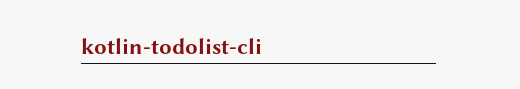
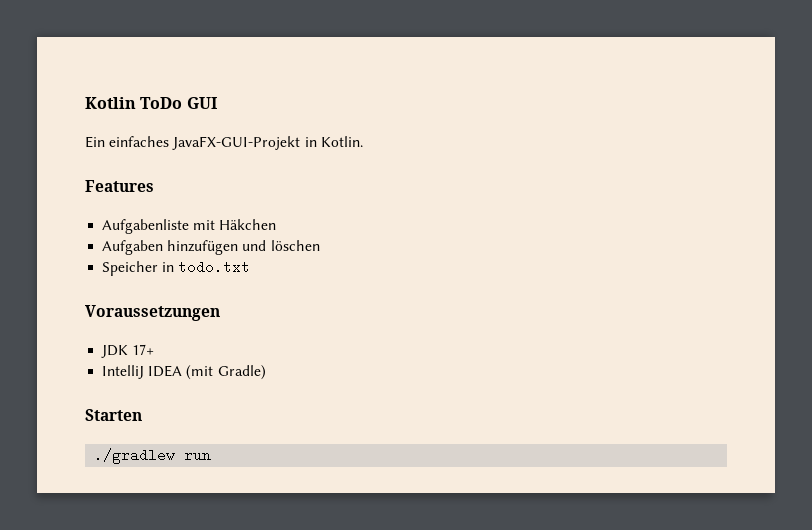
- kotlin-todolist-cli
+ Kotlin ToDo GUI
+ Ein einfaches JavaFX-GUI-Projekt in Kotlin.
+ Features
+ Aufgabenliste mit Häkchen
+ Aufgaben hinzufügen und löschen
+ Speicher in todo.txt
+ Voraussetzungen
+ JDK 17+
+ IntelliJ IDEA (mit Gradle)
+ Starten
+ ./gradlew run

